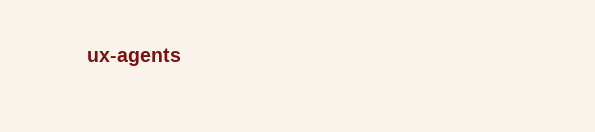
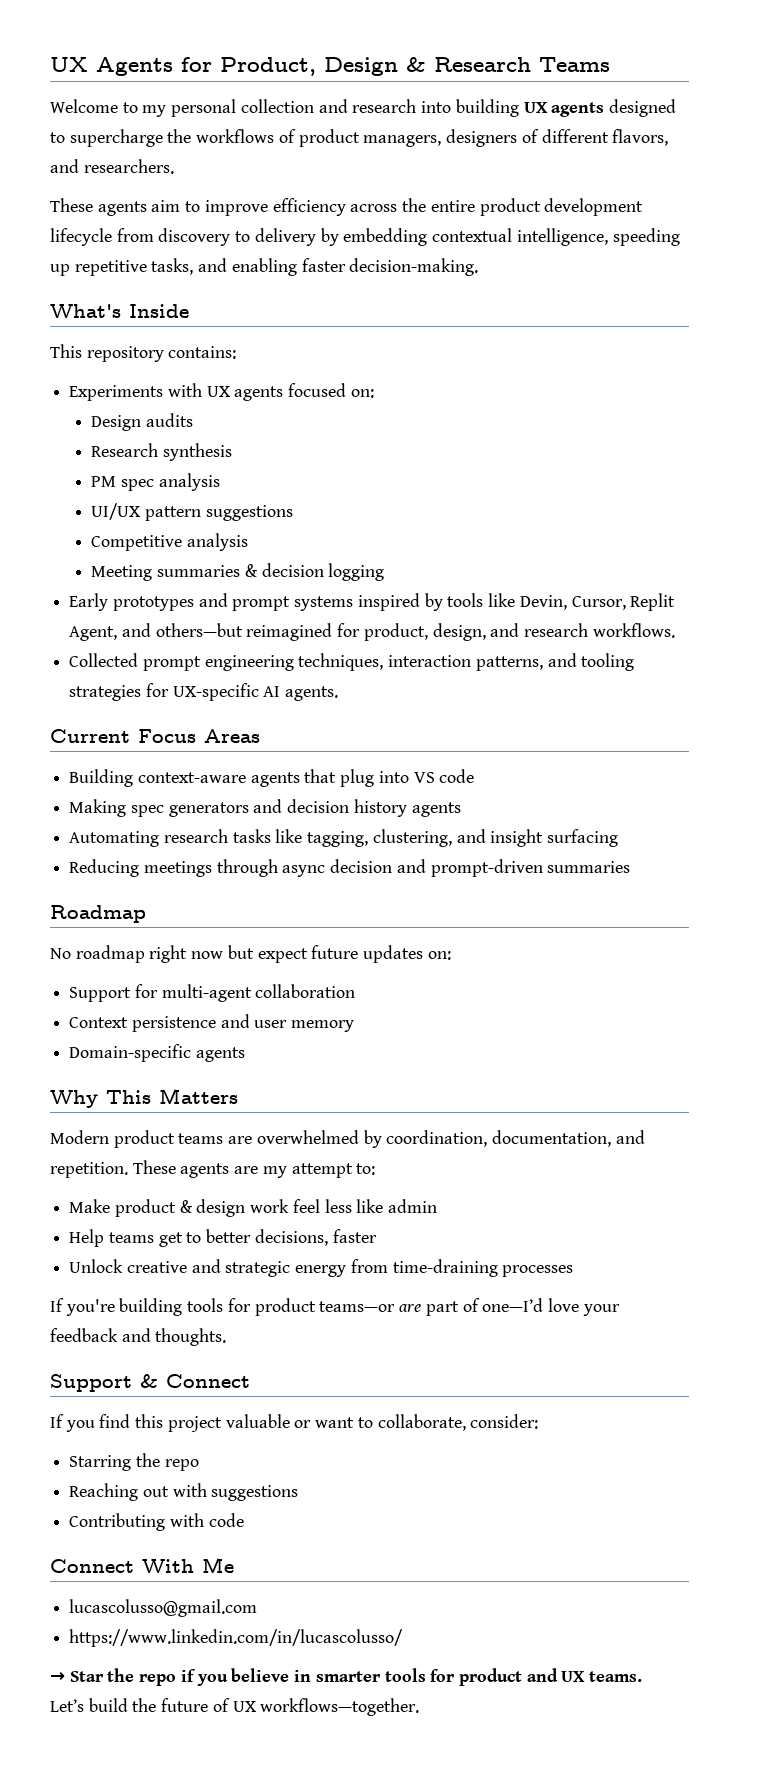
- ux-agents
+ UX Agents for Product, Design & Research Teams
+ Welcome to my personal collection and research into building UX agents designed to supercharge the workflows of product managers, designers of different flavors, and researchers.
+ These agents aim to improve efficiency across the entire product development lifecycle from discovery to delivery by embedding contextual intelligence, speeding up repetitive tasks, and enabling faster decision-making.
+ What's Inside
+ This repository contains:
+ Experiments with UX agents focused on:
+ Design audits
+ Research synthesis
+ PM spec analysis
+ UI/UX pattern suggestions
+ Competitive analysis
+ Meeting summaries & decision logging
+ Early prototypes and prompt systems inspired by tools like Devin, Cursor, Replit Agent, and others—but reimagined for product, design, and research workflows.
+ Collected prompt engineering techniques, interaction patterns, and tooling strategies for UX-specific AI agents.
+ Current Focus Areas
+ Building context-aware agents that plug into VS code
+ Making spec generators and decision history agents
+ Automating research tasks like tagging, clustering, and insight surfacing
+ Reducing meetings through async decision and prompt-driven summaries
+ Roadmap
+ No roadmap right now but expect future updates on:
+ Support for multi-agent collaboration
+ Context persistence and user memory
+ Domain-specific agents
+ Why This Matters
+ Modern product teams are overwhelmed by coordination, documentation, and repetition. These agents are my attempt to:
+ Make product & design work feel less like admin
+ Help teams get to better decisions, faster
+ Unlock creative and strategic energy from time-draining processes
+ If you're building tools for product teams—or are part of one—I’d love your feedback and thoughts.
+ Support & Connect
+ If you find this project valuable or want to collaborate, consider:
+ Starring the repo
+ Reaching out with suggestions
+ Contributing with code
+ Connect With Me
+ lucascolusso@gmail.com
+ https://www.linkedin.com/in/lucascolusso/
+ → Star the repo if you believe in smarter tools for product and UX teams.
+ Let’s build the future of UX workflows—together.

